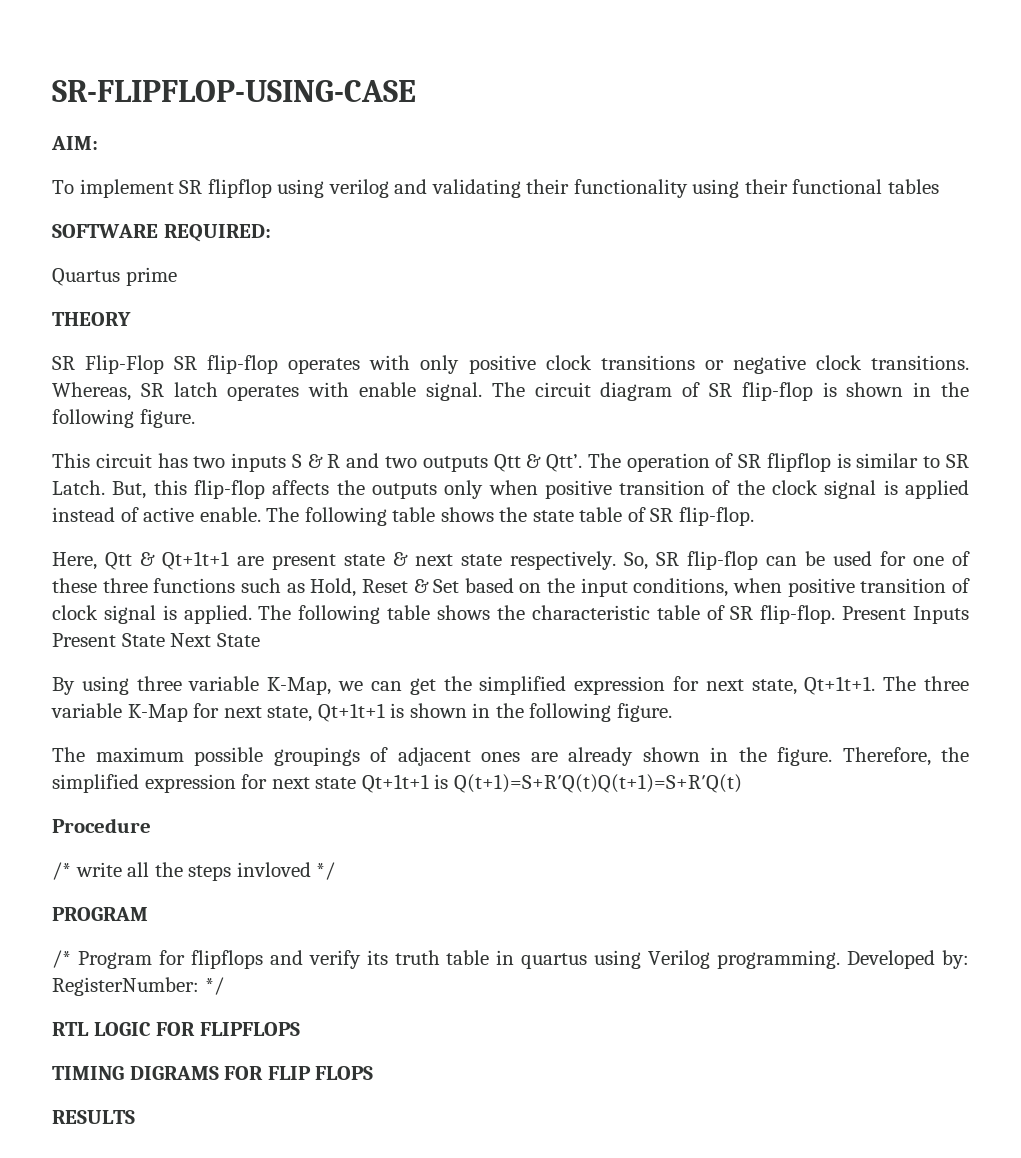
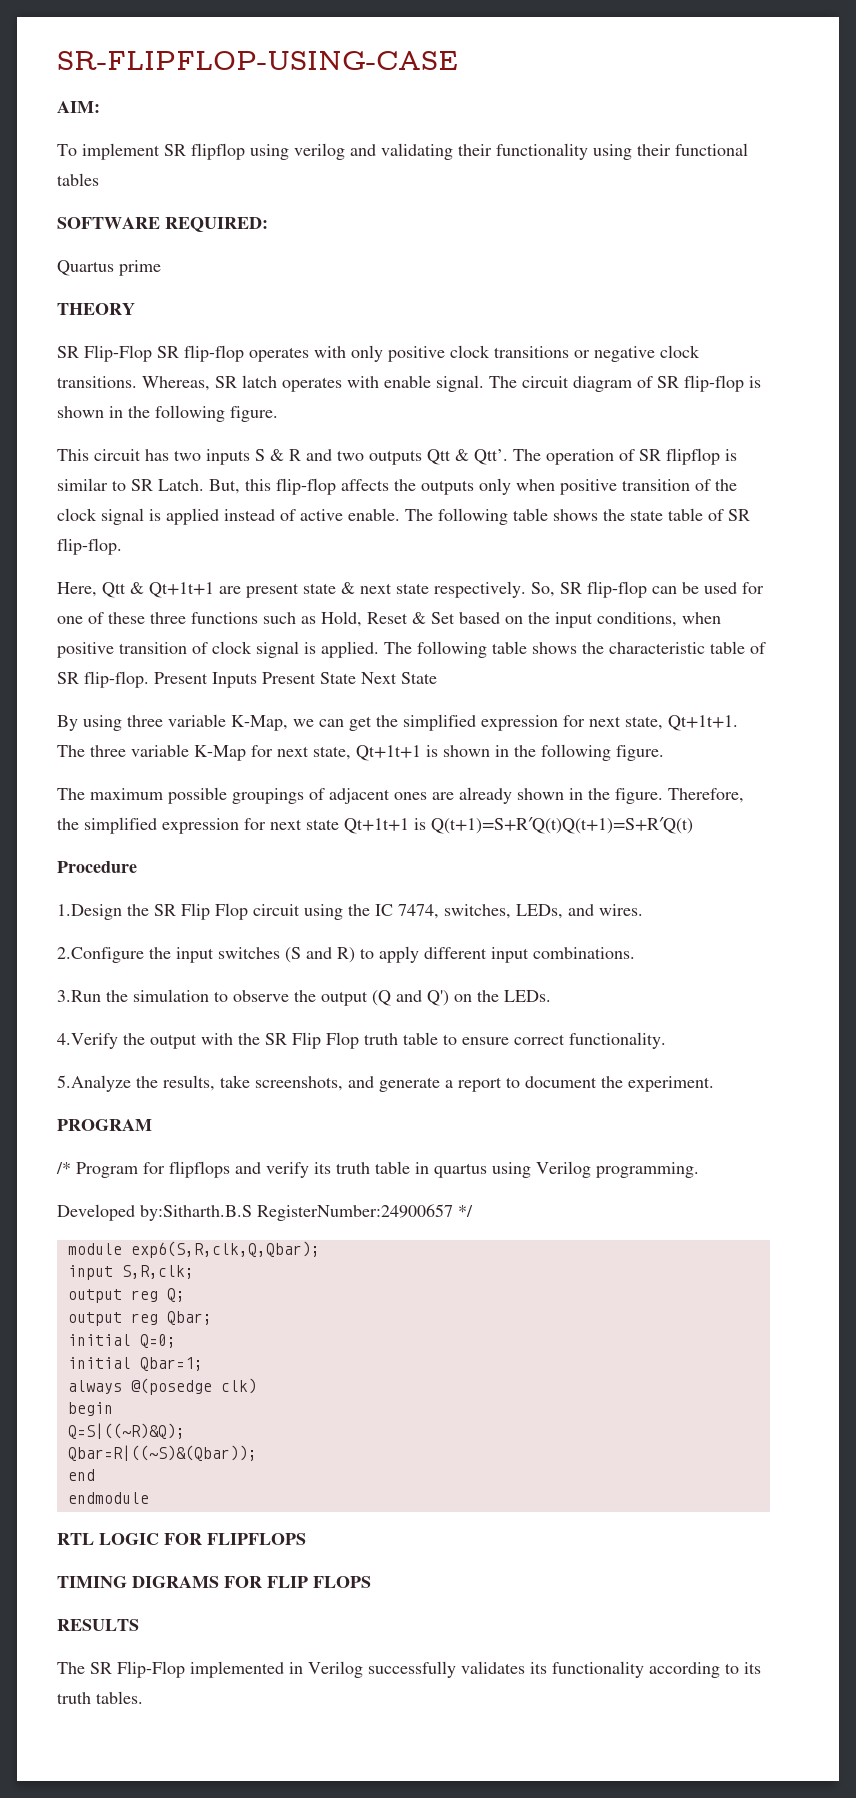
- /* write all the steps invloved */
+ 1.Design the SR Flip Flop circuit using the IC 7474, switches, LEDs, and wires.
+ 2.Configure the input switches (S and R) to apply different input combinations.
+ 3.Run the simulation to observe the output (Q and Q') on the LEDs.
+ 4.Verify the output with the SR Flip Flop truth table to ensure correct functionality.
+ 5.Analyze the results, take screenshots, and generate a report to document the experiment.
- /* Program for flipflops and verify its truth table in quartus using Verilog programming. Developed by: RegisterNumber: */
+ /* Program for flipflops and verify its truth table in quartus using Verilog programming.
+ Developed by:Sitharth.B.S RegisterNumber:24900657 */
+ module exp6(S,R,clk,Q,Qbar);
+ input S,R,clk;
+ output reg Q;
+ output reg Qbar;
+ initial Q=0;
+ initial Qbar=1;
+ always @(posedge clk)
+ begin
+ Q=S|((~R)&Q);
+ Qbar=R|((~S)&(Qbar));
+ end
+ endmodule
+ The SR Flip-Flop implemented in Verilog successfully validates its functionality according to its truth tables.

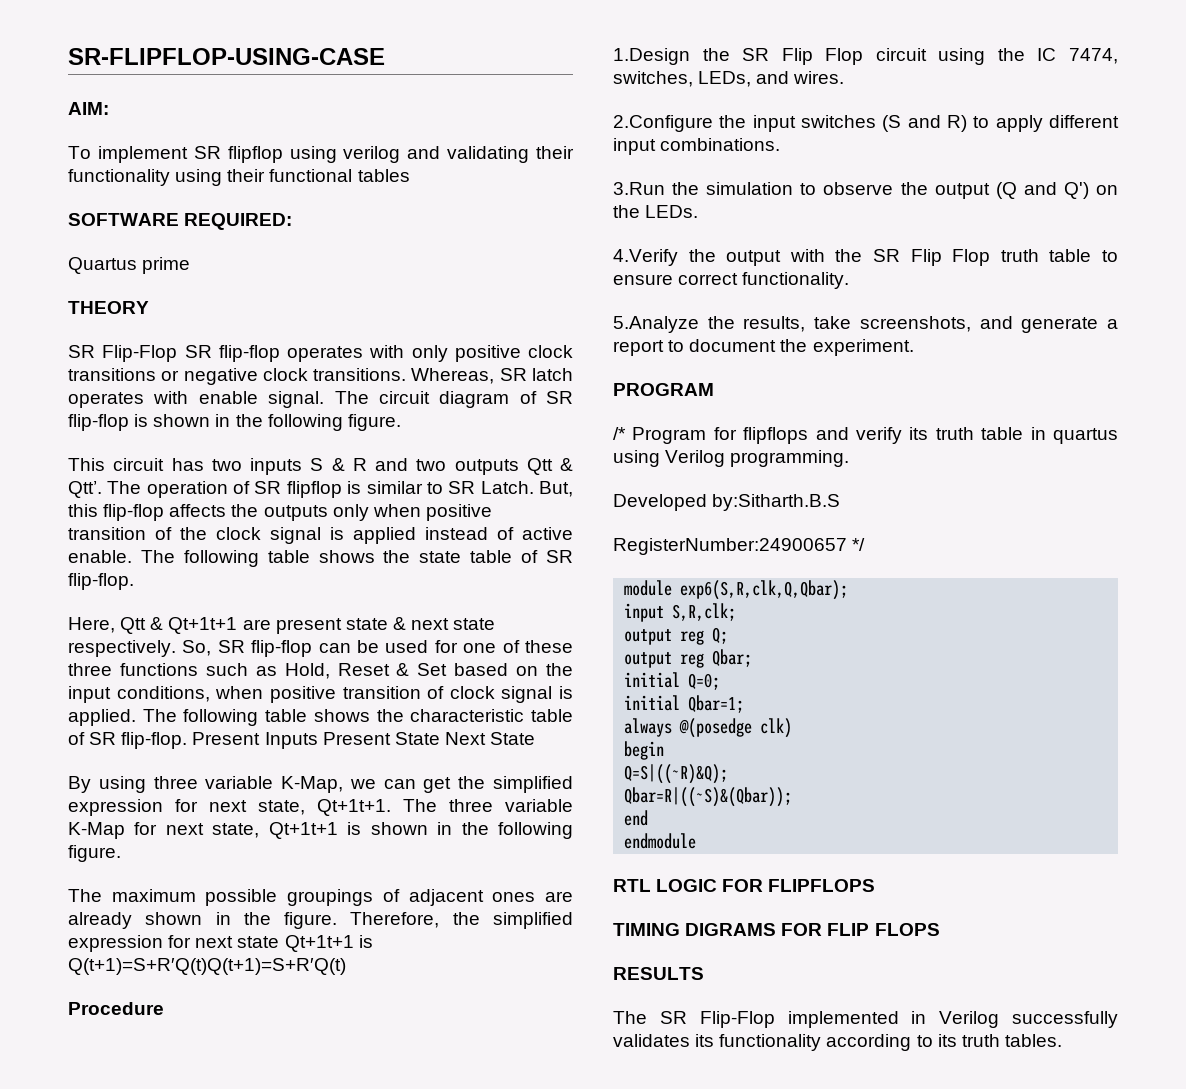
- Developed by:Sitharth.B.S RegisterNumber:24900657 */
+ Developed by:Sitharth.B.S
+ RegisterNumber:24900657 */

